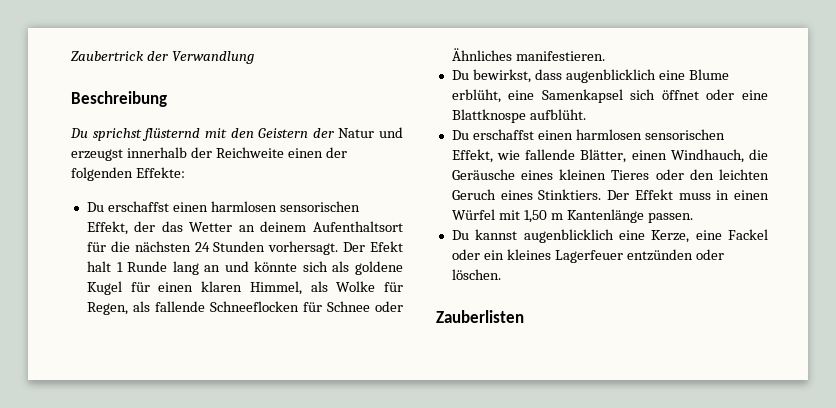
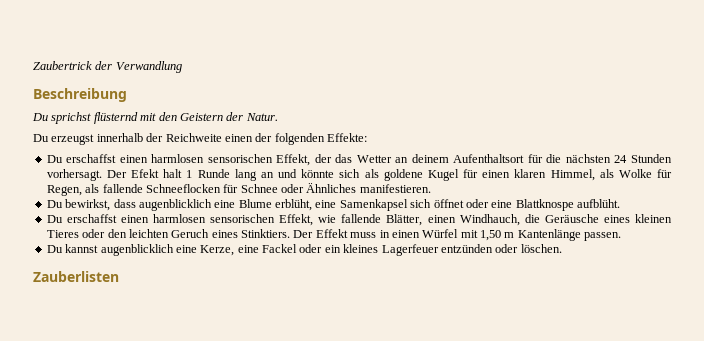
- Du sprichst flüsternd mit den Geistern der Natur und erzeugst innerhalb der Reichweite einen der folgenden Effekte:
+ Du sprichst flüsternd mit den Geistern der Natur.
+ Du erzeugst innerhalb der Reichweite einen der folgenden Effekte:

